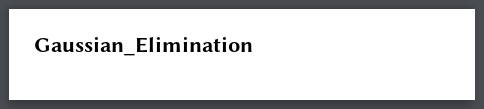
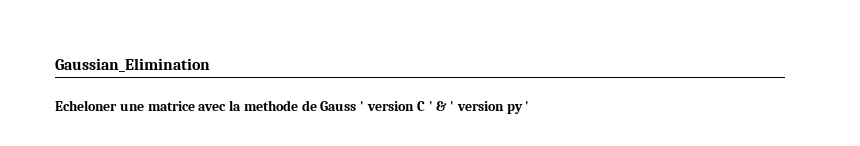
+ Echeloner une matrice avec la methode de Gauss ' version C ' & ' version py '

